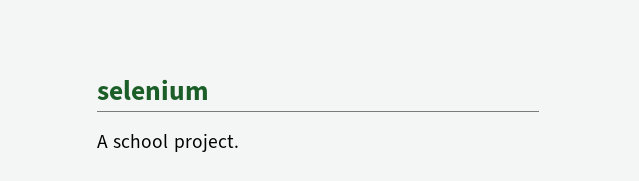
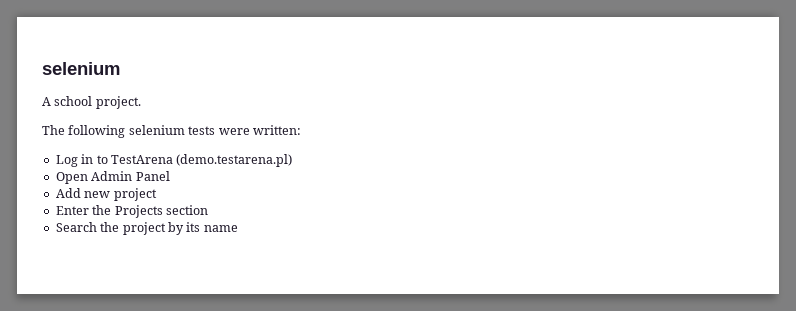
+ The following selenium tests were written:
+ Log in to TestArena (demo.testarena.pl)
+ Open Admin Panel
+ Add new project
+ Enter the Projects section
+ Search the project by its name

